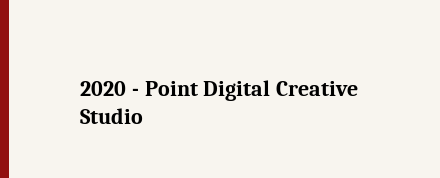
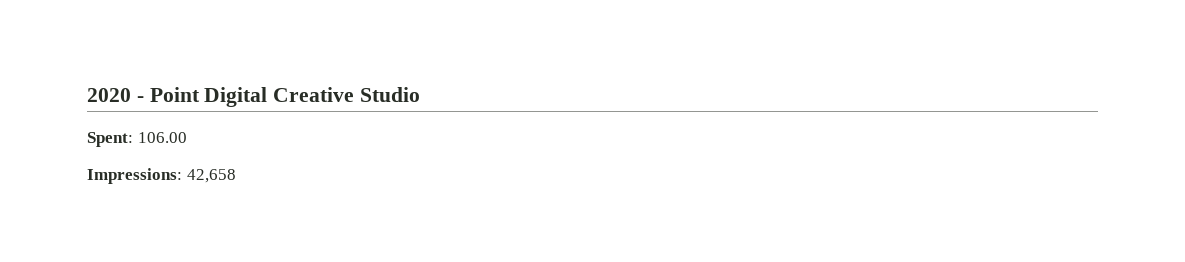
+ Spent: 106.00
+ Impressions: 42,658

